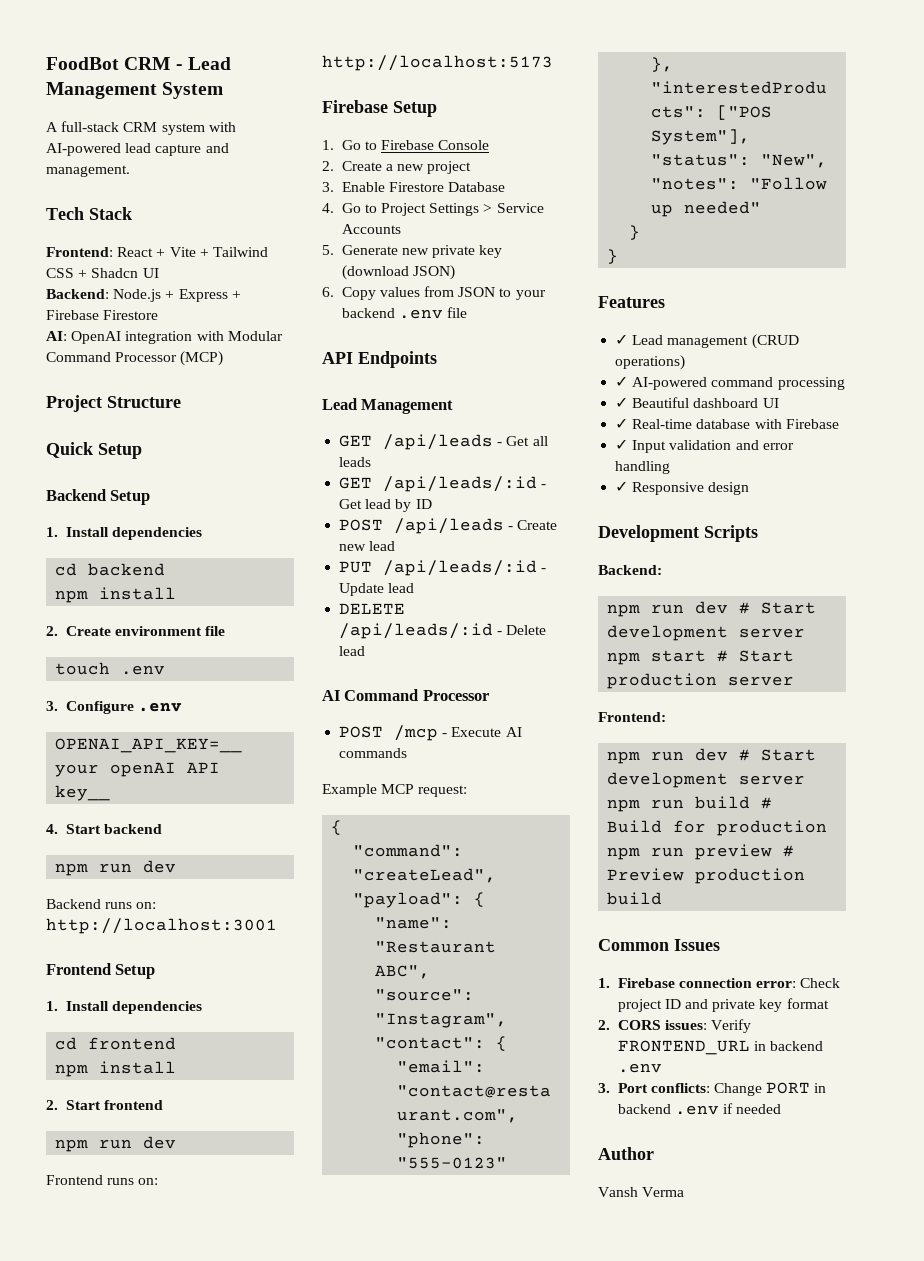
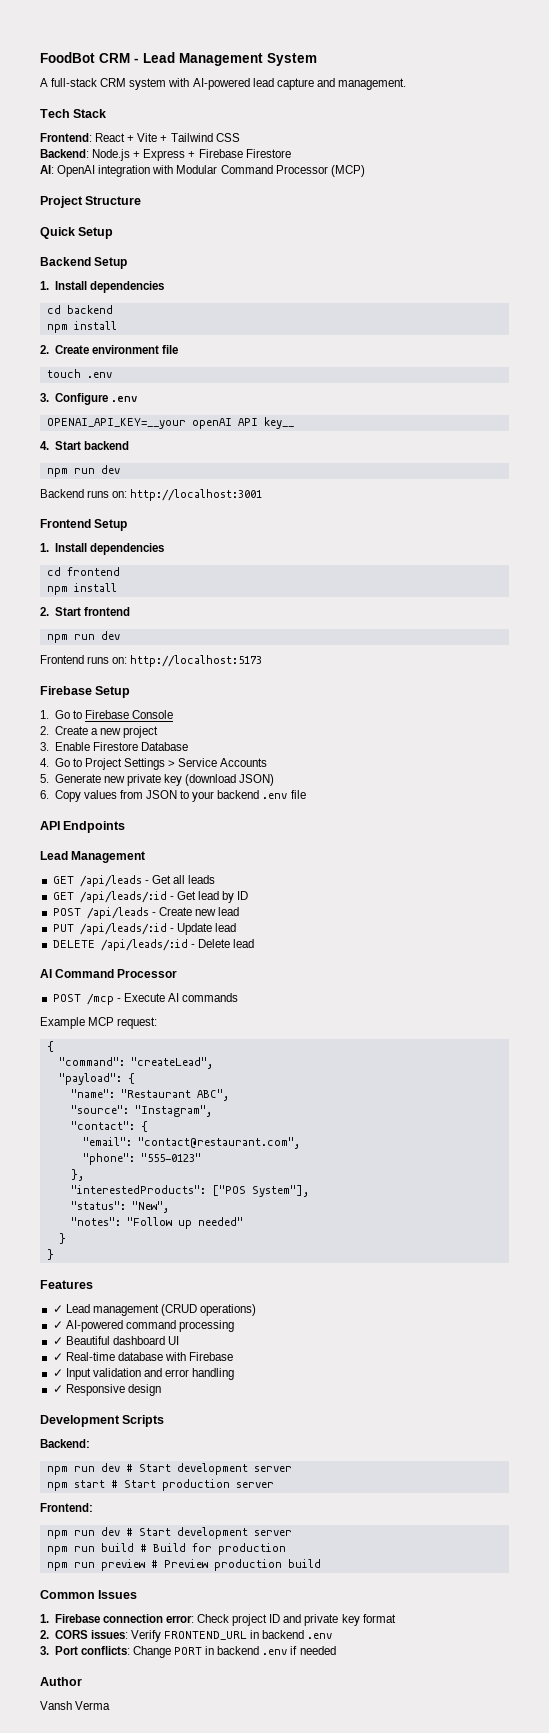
- Frontend: React + Vite + Tailwind CSS + Shadcn UI
+ Frontend: React + Vite + Tailwind CSS

